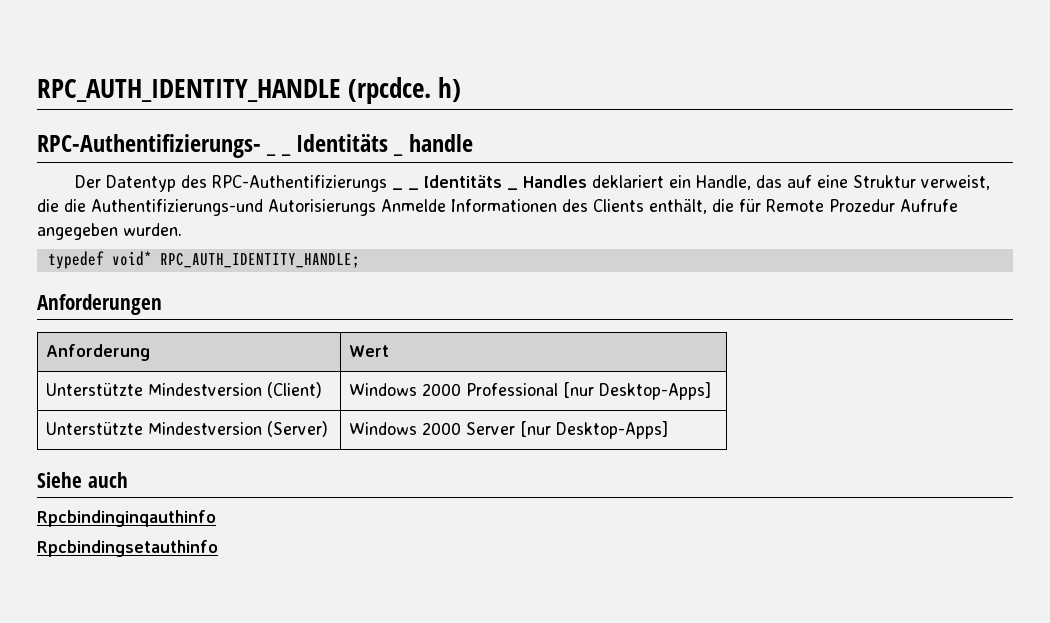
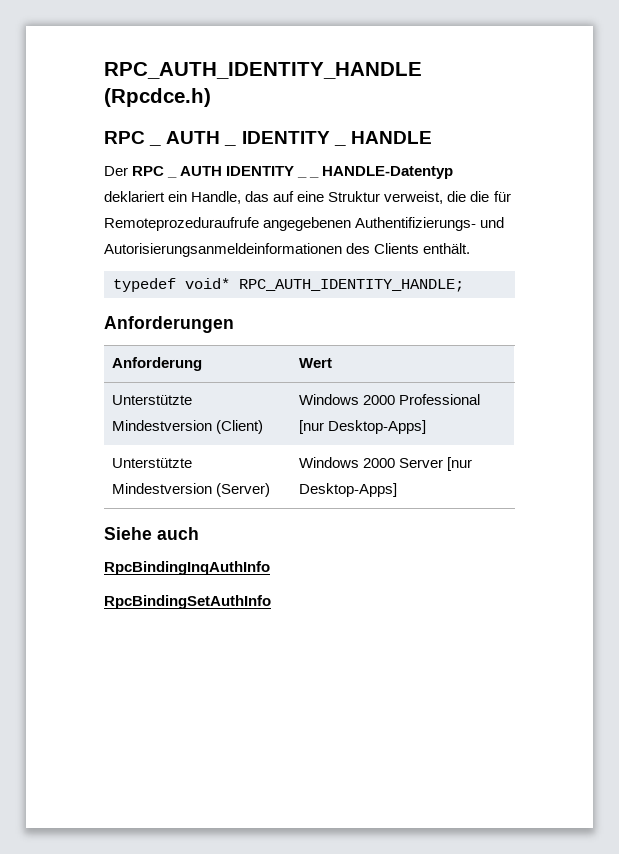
- RPC_AUTH_IDENTITY_HANDLE (rpcdce. h)
- RPC-Authentifizierungs- _ _ Identitäts _ handle
- Der Datentyp des RPC-Authentifizierungs _ _ Identitäts _ Handles deklariert ein Handle, das auf eine Struktur verweist, die die Authentifizierungs-und Autorisierungs Anmelde Informationen des Clients enthält, die für Remote Prozedur Aufrufe angegeben wurden.
+ RPC_AUTH_IDENTITY_HANDLE (Rpcdce.h)
+ RPC _ AUTH _ IDENTITY _ HANDLE
+ Der RPC _ AUTH IDENTITY _ _ HANDLE-Datentyp deklariert ein Handle, das auf eine Struktur verweist, die die für Remoteprozeduraufrufe angegebenen Authentifizierungs- und Autorisierungsanmeldeinformationen des Clients enthält.
- Rpcbindinginqauthinfo
- Rpcbindingsetauthinfo
+ RpcBindingInqAuthInfo
+ RpcBindingSetAuthInfo

